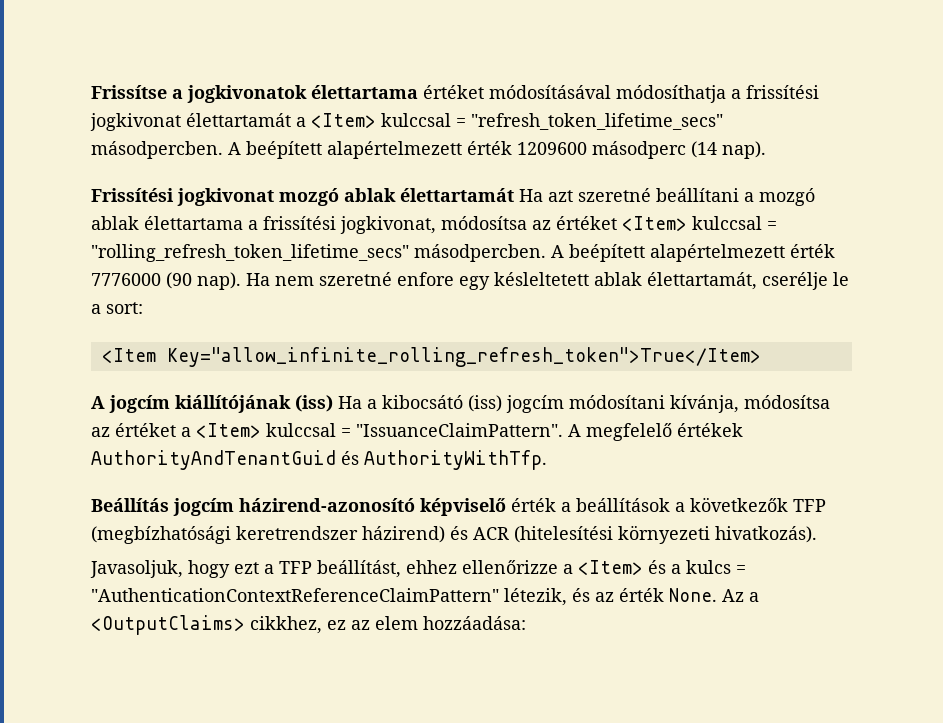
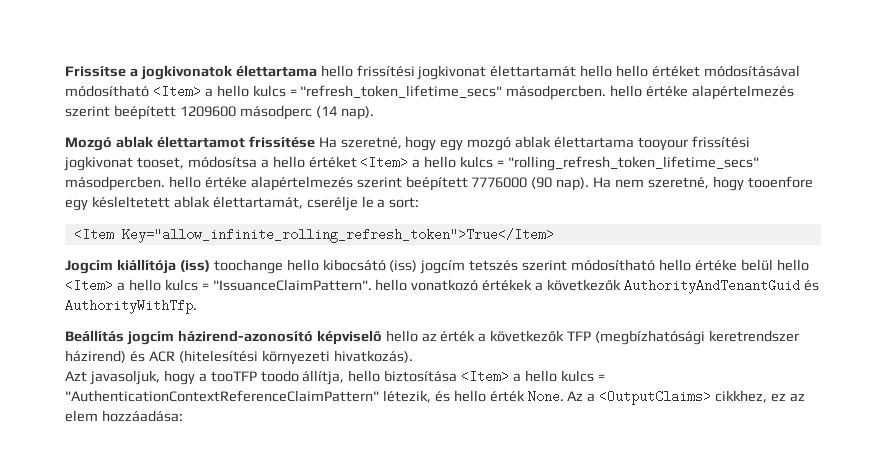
- Frissítse a jogkivonatok élettartama értéket módosításával módosíthatja a frissítési jogkivonat élettartamát a <Item> kulccsal = "refresh_token_lifetime_secs" másodpercben. A beépített alapértelmezett érték 1209600 másodperc (14 nap).
- Frissítési jogkivonat mozgó ablak élettartamát Ha azt szeretné beállítani a mozgó ablak élettartama a frissítési jogkivonat, módosítsa az értéket <Item> kulccsal = "rolling_refresh_token_lifetime_secs" másodpercben. A beépített alapértelmezett érték 7776000 (90 nap).
+ Frissítse a jogkivonatok élettartama hello frissítési jogkivonat élettartamát hello hello értéket módosításával módosítható <Item> a hello kulcs = "refresh_token_lifetime_secs" másodpercben. hello értéke alapértelmezés szerint beépített 1209600 másodperc (14 nap).
+ Mozgó ablak élettartamot frissítése Ha szeretné, hogy egy mozgó ablak élettartama tooyour frissítési jogkivonat tooset, módosítsa a hello értéket <Item> a hello kulcs = "rolling_refresh_token_lifetime_secs" másodpercben. hello értéke alapértelmezés szerint beépített 7776000 (90 nap).
- Ha nem szeretné enfore egy késleltetett ablak élettartamát, cserélje le a sort:
+ Ha nem szeretné, hogy tooenfore egy késleltetett ablak élettartamát, cserélje le a sort:
- A jogcím kiállítójának (iss) Ha a kibocsátó (iss) jogcím módosítani kívánja, módosítsa az értéket a <Item> kulccsal = "IssuanceClaimPattern". A megfelelő értékek AuthorityAndTenantGuid és AuthorityWithTfp.
+ Jogcím kiállítója (iss) toochange hello kibocsátó (iss) jogcím tetszés szerint módosítható hello értéke belül hello <Item> a hello kulcs = "IssuanceClaimPattern". hello vonatkozó értékek a következők AuthorityAndTenantGuid és AuthorityWithTfp.
- Beállítás jogcím házirend-azonosító képviselő érték a beállítások a következők TFP (megbízhatósági keretrendszer házirend) és ACR (hitelesítési környezeti hivatkozás).
+ Beállítás jogcím házirend-azonosító képviselő hello az érték a következők TFP (megbízhatósági keretrendszer házirend) és ACR (hitelesítési környezeti hivatkozás).
- Javasoljuk, hogy ezt a TFP beállítást, ehhez ellenőrizze a <Item> és a kulcs = "AuthenticationContextReferenceClaimPattern" létezik, és az érték None.
+ Azt javasoljuk, hogy a tooTFP toodo állítja, hello biztosítása <Item> a hello kulcs = "AuthenticationContextReferenceClaimPattern" létezik, és hello érték None.

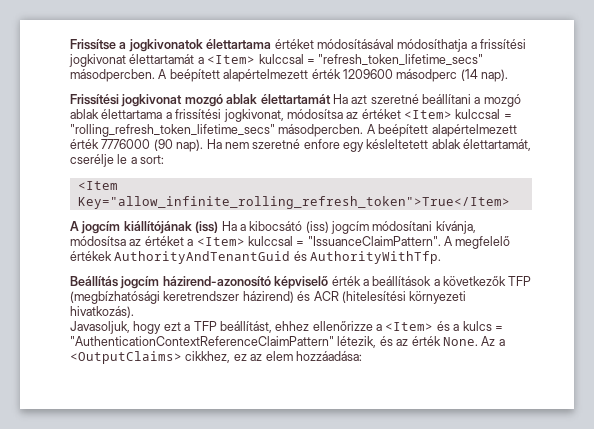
- Frissítse a jogkivonatok élettartama hello frissítési jogkivonat élettartamát hello hello értéket módosításával módosítható <Item> a hello kulcs = "refresh_token_lifetime_secs" másodpercben. hello értéke alapértelmezés szerint beépített 1209600 másodperc (14 nap).
- Mozgó ablak élettartamot frissítése Ha szeretné, hogy egy mozgó ablak élettartama tooyour frissítési jogkivonat tooset, módosítsa a hello értéket <Item> a hello kulcs = "rolling_refresh_token_lifetime_secs" másodpercben. hello értéke alapértelmezés szerint beépített 7776000 (90 nap).
+ Frissítse a jogkivonatok élettartama értéket módosításával módosíthatja a frissítési jogkivonat élettartamát a <Item> kulccsal = "refresh_token_lifetime_secs" másodpercben. A beépített alapértelmezett érték 1209600 másodperc (14 nap).
+ Frissítési jogkivonat mozgó ablak élettartamát Ha azt szeretné beállítani a mozgó ablak élettartama a frissítési jogkivonat, módosítsa az értéket <Item> kulccsal = "rolling_refresh_token_lifetime_secs" másodpercben. A beépített alapértelmezett érték 7776000 (90 nap).
- Ha nem szeretné, hogy tooenfore egy késleltetett ablak élettartamát, cserélje le a sort:
+ Ha nem szeretné enfore egy késleltetett ablak élettartamát, cserélje le a sort:
- Jogcím kiállítója (iss) toochange hello kibocsátó (iss) jogcím tetszés szerint módosítható hello értéke belül hello <Item> a hello kulcs = "IssuanceClaimPattern". hello vonatkozó értékek a következők AuthorityAndTenantGuid és AuthorityWithTfp.
+ A jogcím kiállítójának (iss) Ha a kibocsátó (iss) jogcím módosítani kívánja, módosítsa az értéket a <Item> kulccsal = "IssuanceClaimPattern". A megfelelő értékek AuthorityAndTenantGuid és AuthorityWithTfp.
- Beállítás jogcím házirend-azonosító képviselő hello az érték a következők TFP (megbízhatósági keretrendszer házirend) és ACR (hitelesítési környezeti hivatkozás).
+ Beállítás jogcím házirend-azonosító képviselő érték a beállítások a következők TFP (megbízhatósági keretrendszer házirend) és ACR (hitelesítési környezeti hivatkozás).
- Azt javasoljuk, hogy a tooTFP toodo állítja, hello biztosítása <Item> a hello kulcs = "AuthenticationContextReferenceClaimPattern" létezik, és hello érték None.
+ Javasoljuk, hogy ezt a TFP beállítást, ehhez ellenőrizze a <Item> és a kulcs = "AuthenticationContextReferenceClaimPattern" létezik, és az érték None.

